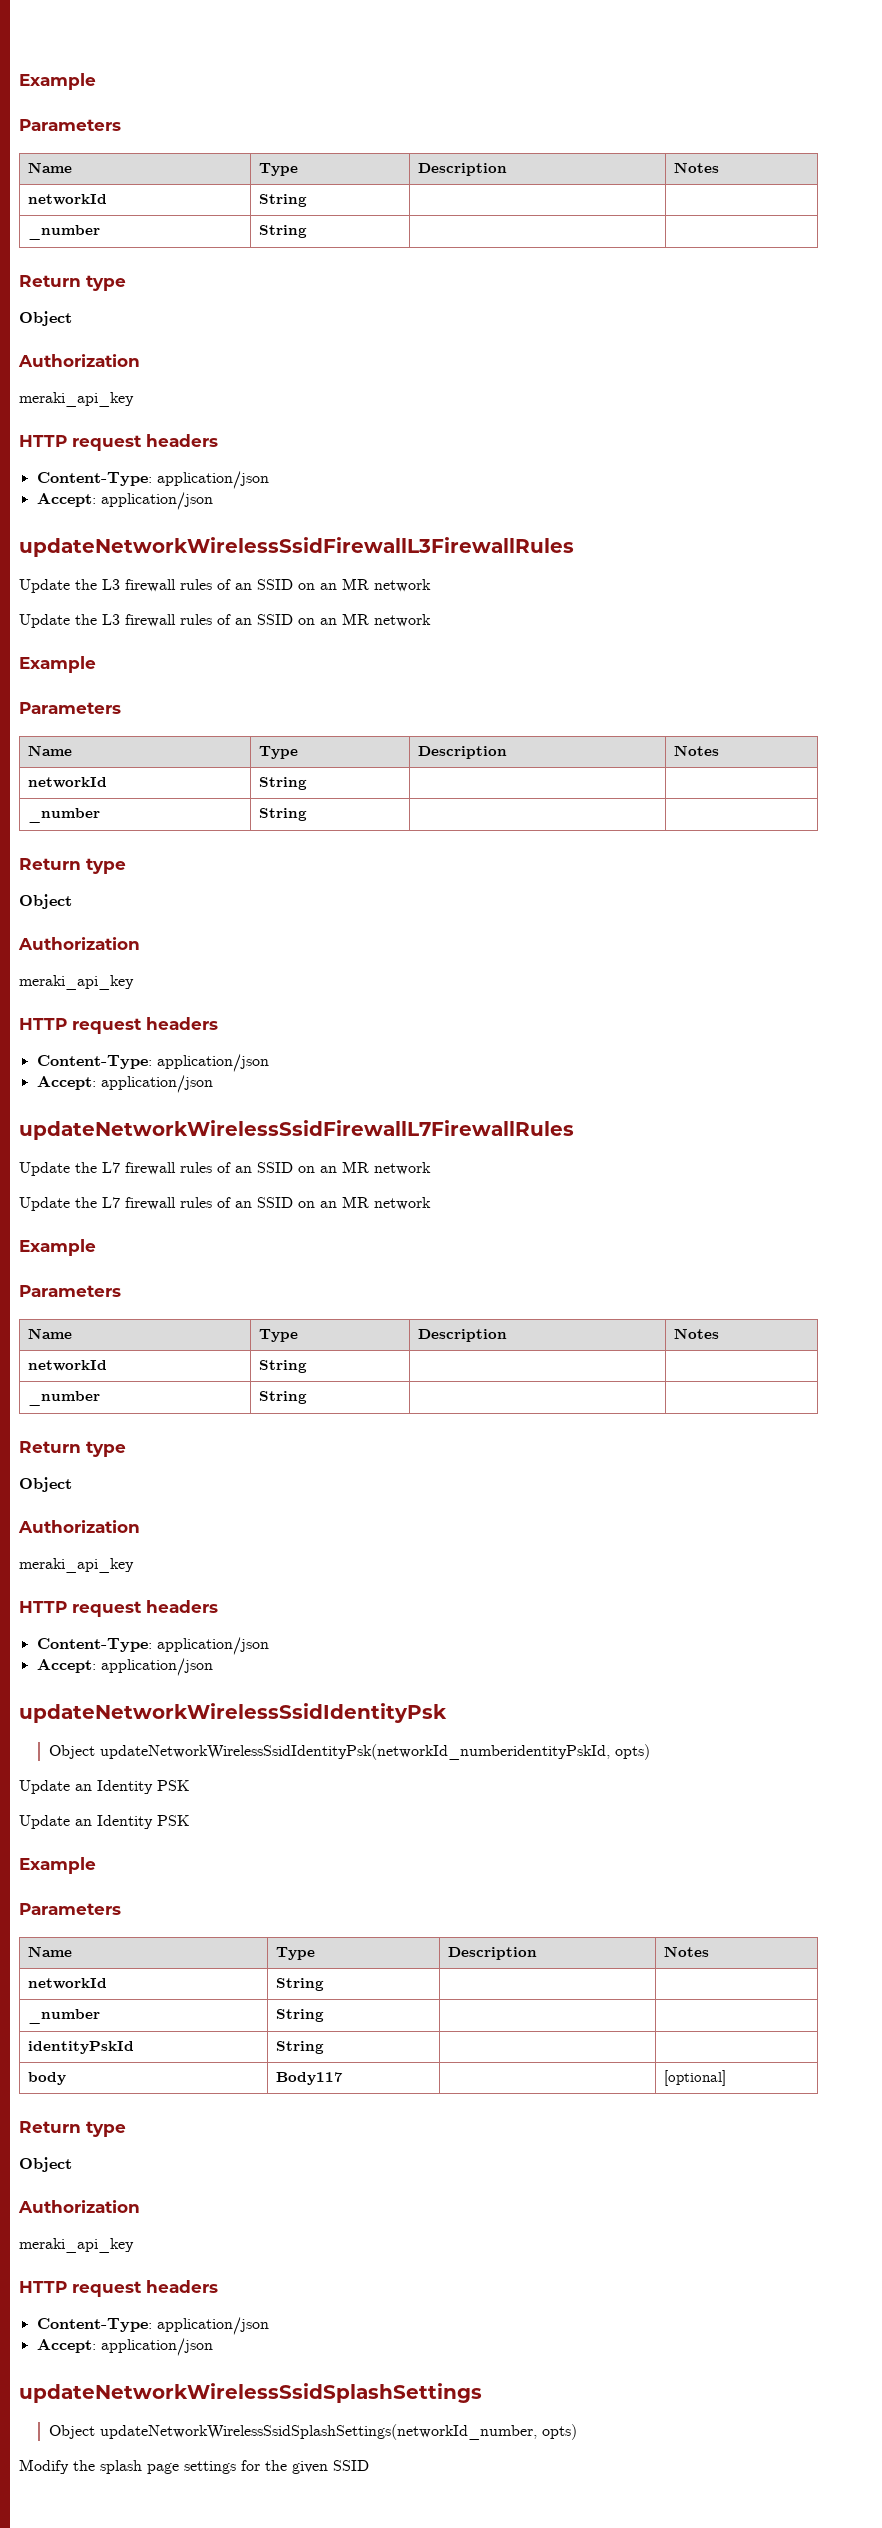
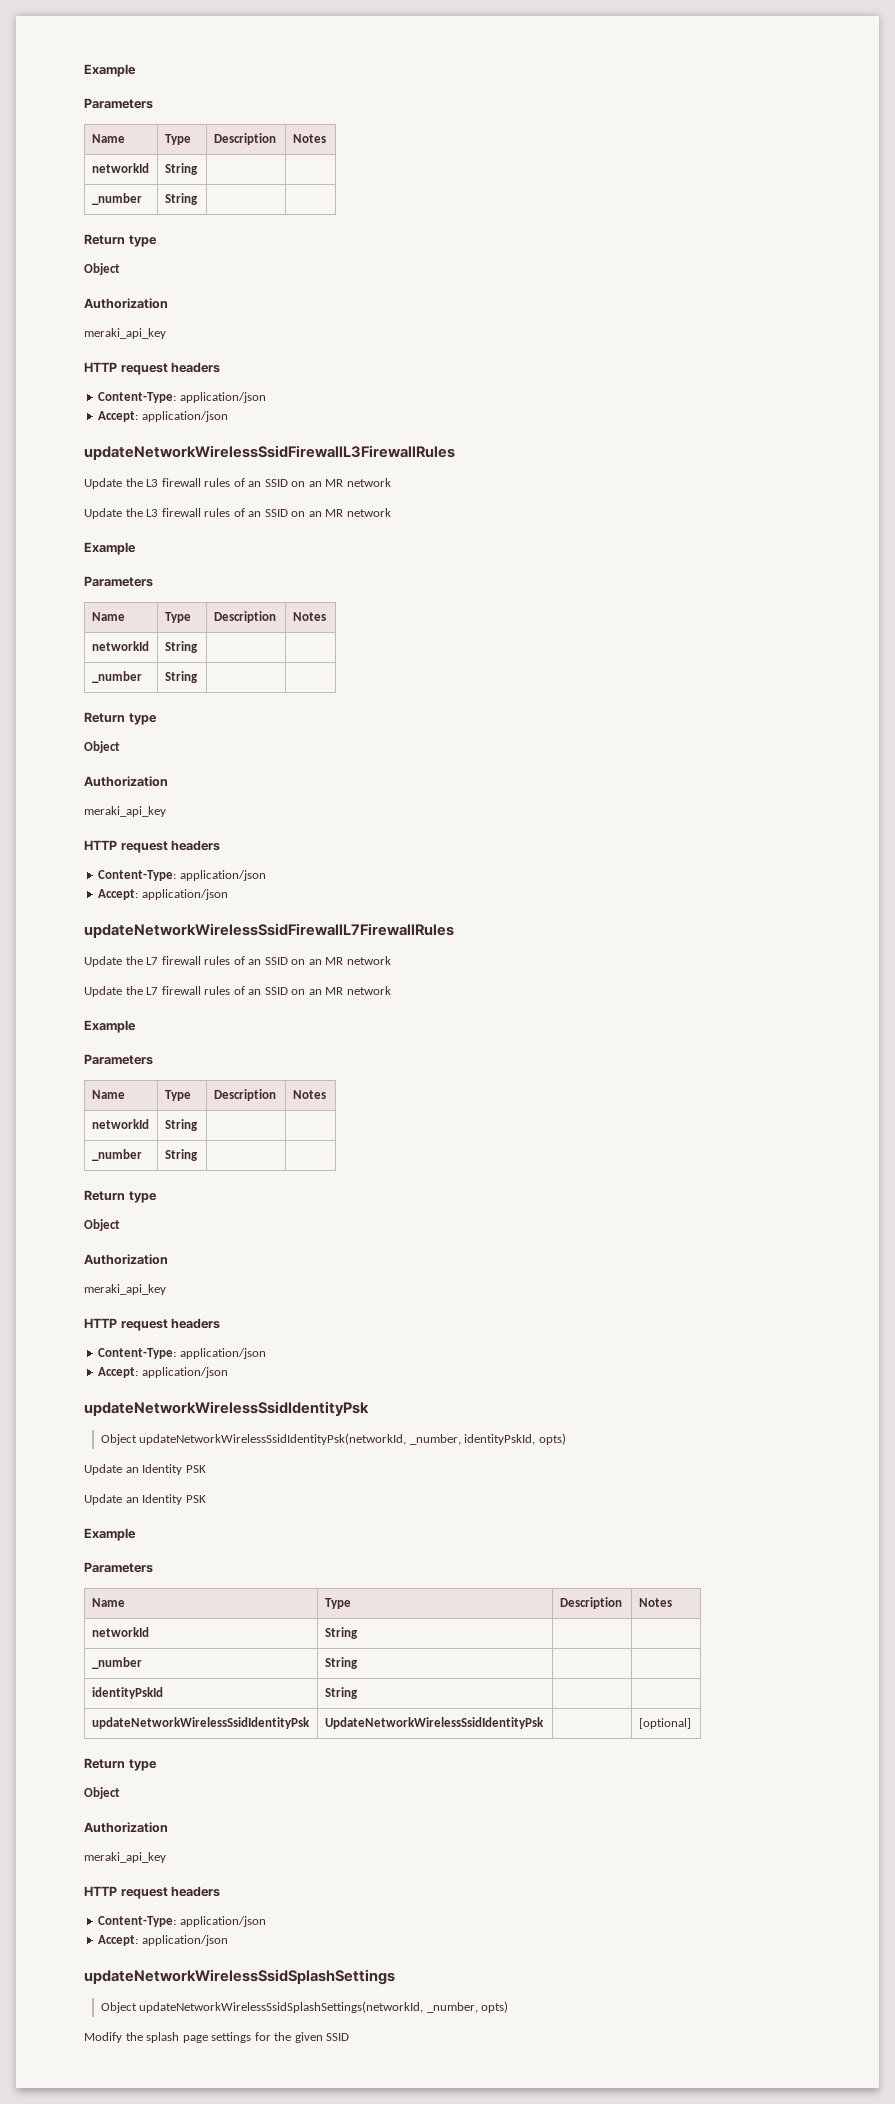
- Object updateNetworkWirelessSsidIdentityPsk(networkId_numberidentityPskId, opts)
+ Object updateNetworkWirelessSsidIdentityPsk(networkId, _number, identityPskId, opts)
- body | Body117 | | [optional]
+ updateNetworkWirelessSsidIdentityPsk | UpdateNetworkWirelessSsidIdentityPsk | | [optional]
- Object updateNetworkWirelessSsidSplashSettings(networkId_number, opts)
+ Object updateNetworkWirelessSsidSplashSettings(networkId, _number, opts)

